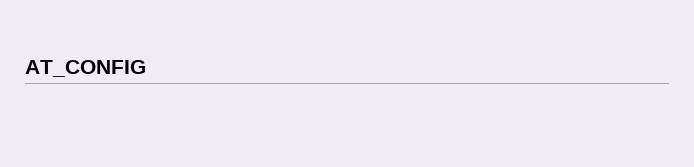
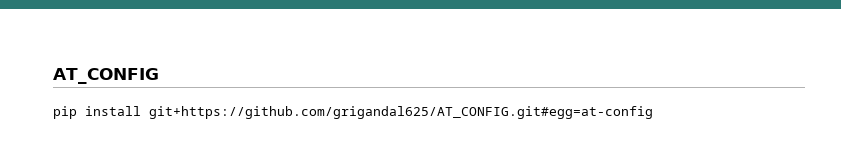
+ pip install git+https://github.com/grigandal625/AT_CONFIG.git#egg=at-config

